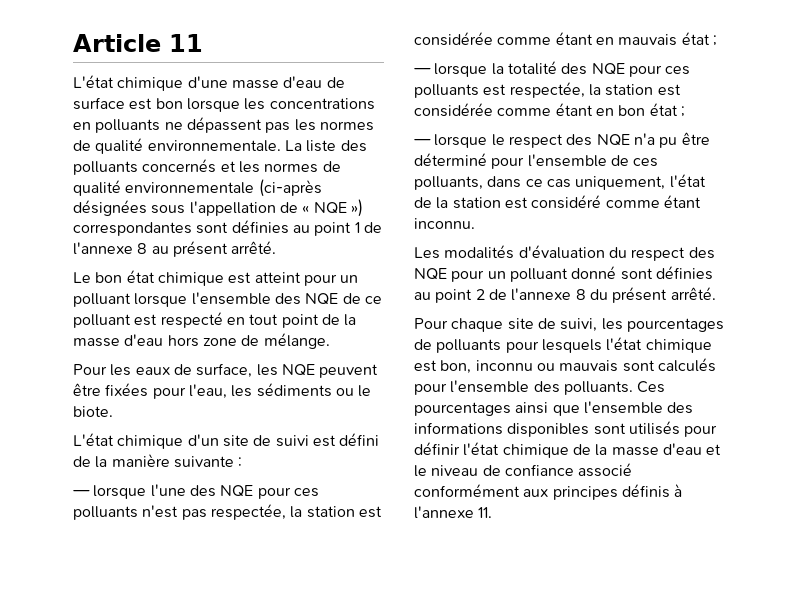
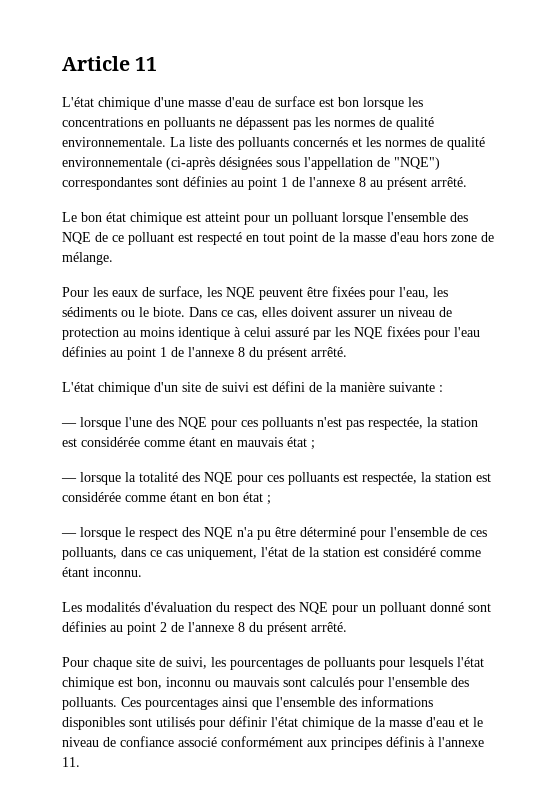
- La liste des polluants concernés et les normes de qualité environnementale (ci-après désignées sous l'appellation de « NQE ») correspondantes sont définies au point 1 de l'annexe 8 au présent arrêté.
+ La liste des polluants concernés et les normes de qualité environnementale (ci-après désignées sous l'appellation de "NQE") correspondantes sont définies au point 1 de l'annexe 8 au présent arrêté.
+ Dans ce cas, elles doivent assurer un niveau de protection au moins identique à celui assuré par les NQE fixées pour l'eau définies au point 1 de l'annexe 8 du présent arrêté.

